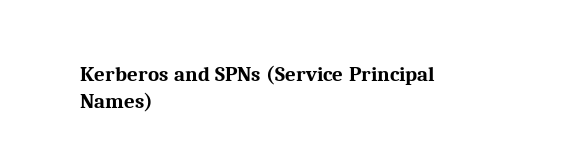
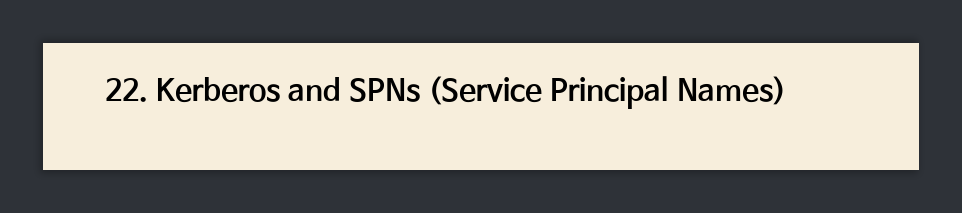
- Kerberos and SPNs (Service Principal Names)
+ 22. Kerberos and SPNs (Service Principal Names)

